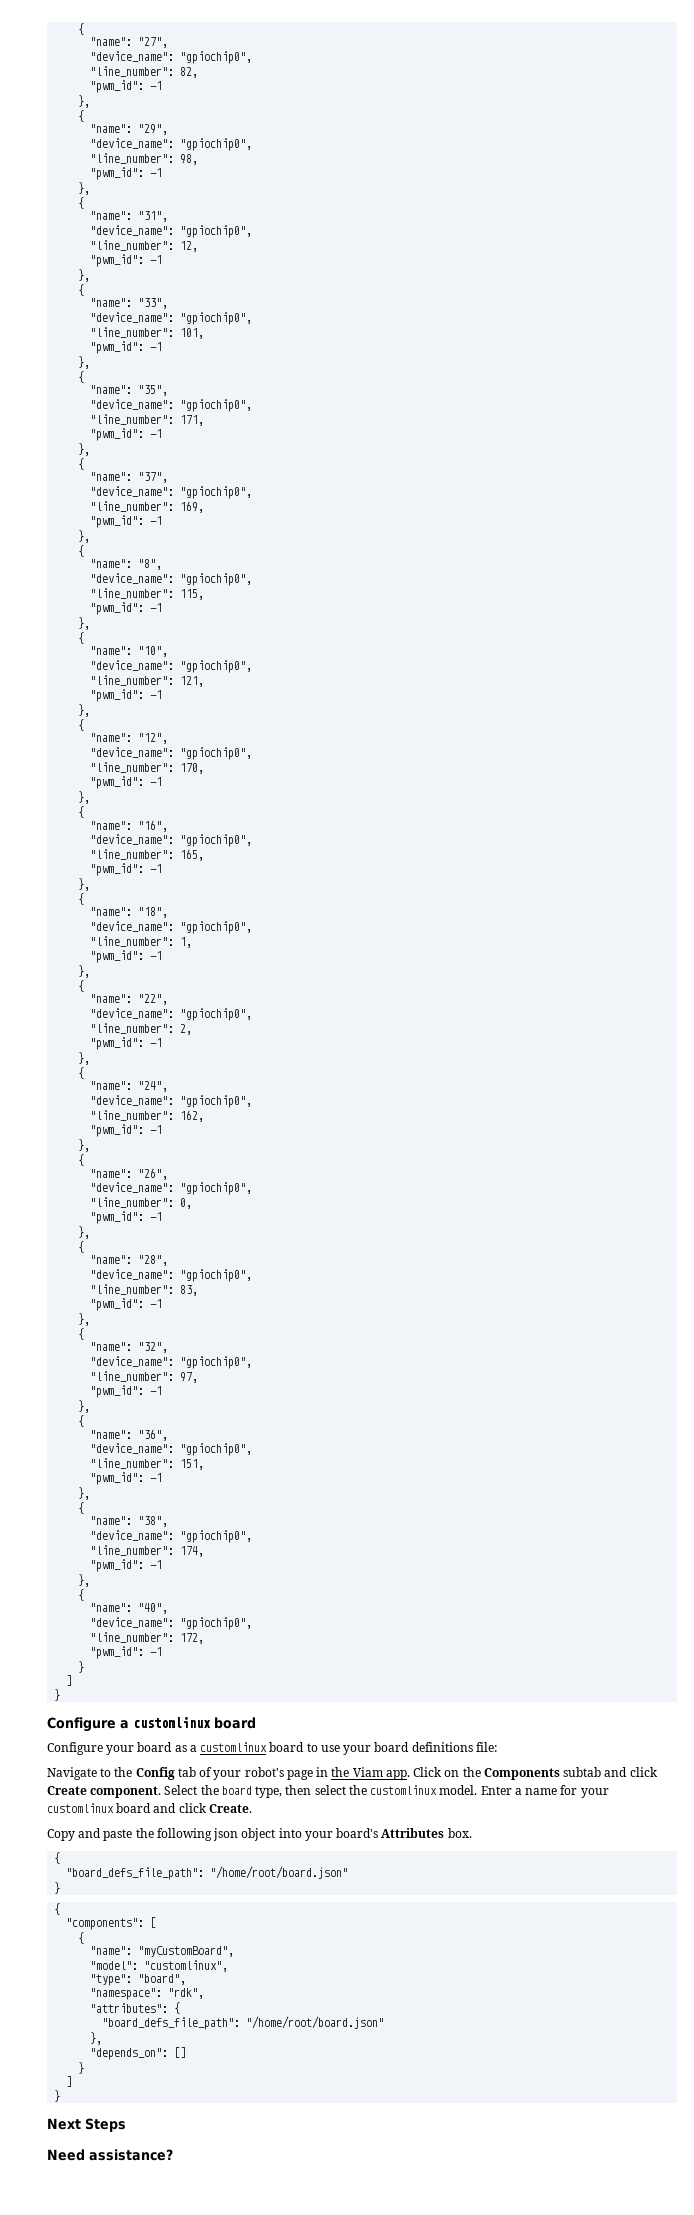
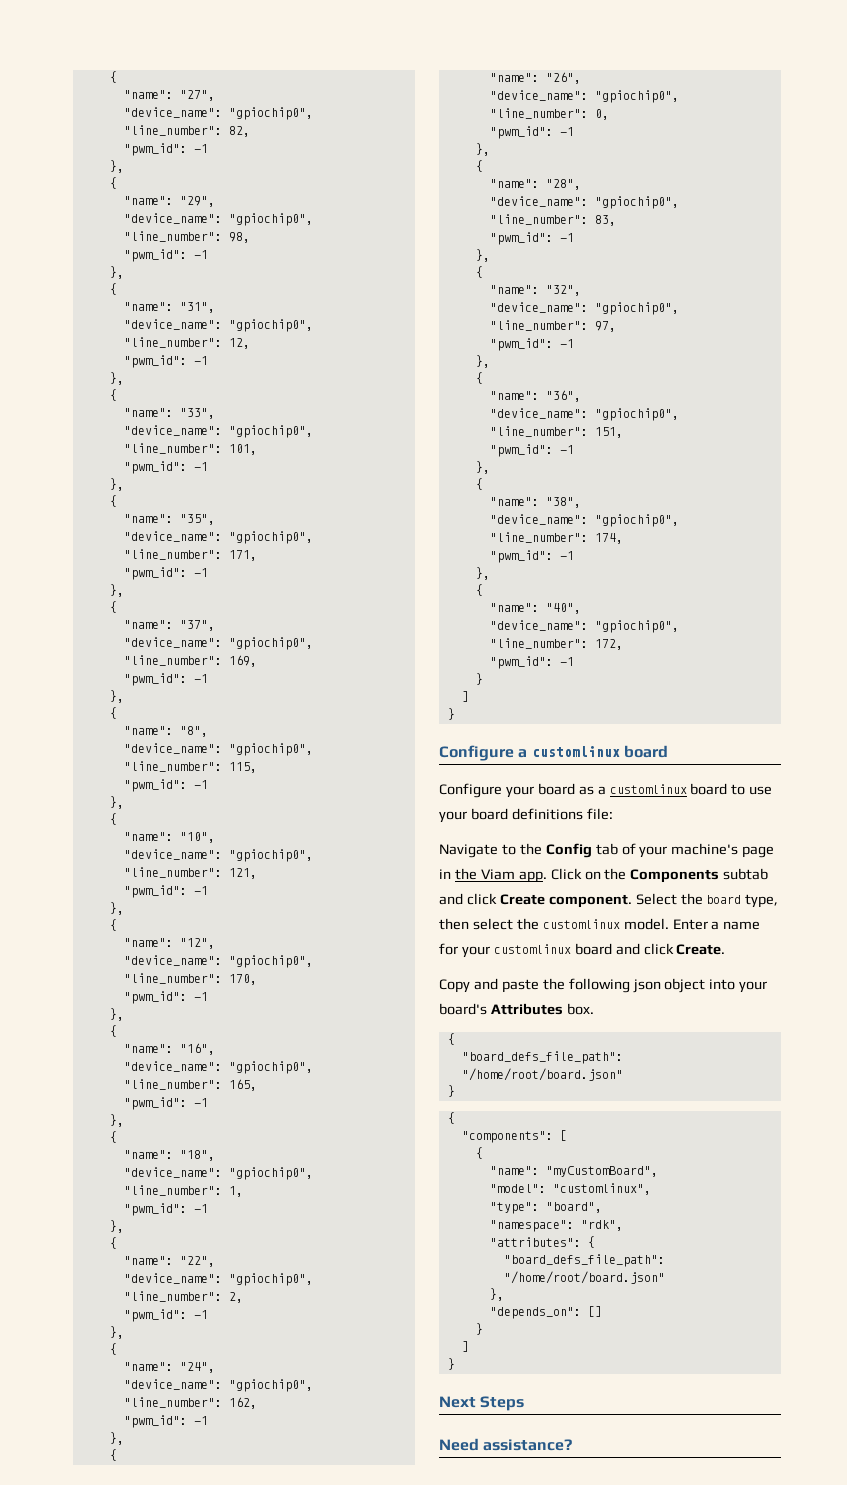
- Navigate to the Config tab of your robot's page in the Viam app.
+ Navigate to the Config tab of your machine's page in the Viam app.

